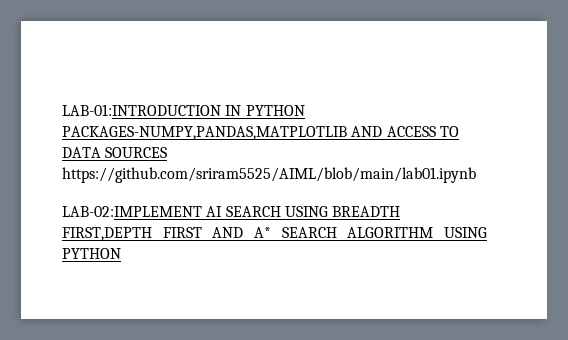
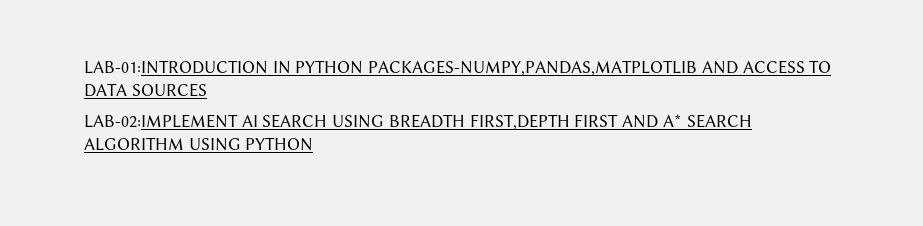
- LAB-01:INTRODUCTION IN PYTHON PACKAGES-NUMPY,PANDAS,MATPLOTLIB AND ACCESS TO DATA SOURCES https://github.com/sriram5525/AIML/blob/main/lab01.ipynb
+ LAB-01:INTRODUCTION IN PYTHON PACKAGES-NUMPY,PANDAS,MATPLOTLIB AND ACCESS TO DATA SOURCES

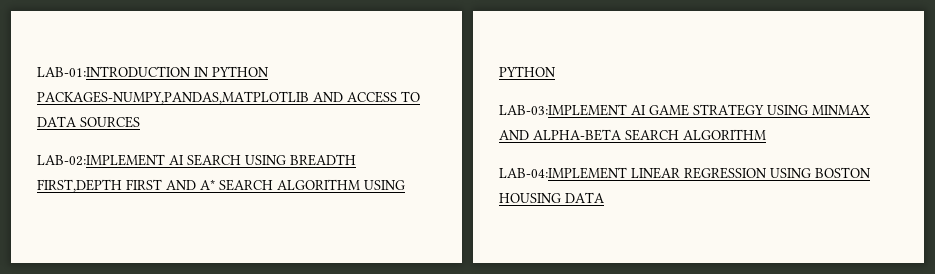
+ LAB-03:IMPLEMENT AI GAME STRATEGY USING MINMAX AND ALPHA-BETA SEARCH ALGORITHM
+ LAB-04:IMPLEMENT LINEAR REGRESSION USING BOSTON HOUSING DATA

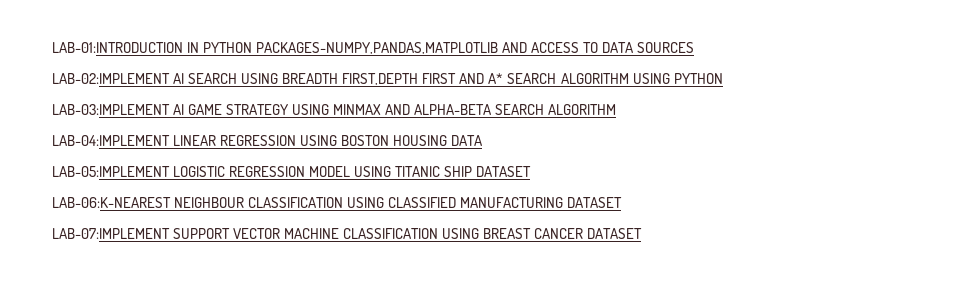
+ LAB-05:IMPLEMENT LOGISTIC REGRESSION MODEL USING TITANIC SHIP DATASET
+ LAB-06:K-NEAREST NEIGHBOUR CLASSIFICATION USING CLASSIFIED MANUFACTURING DATASET
+ LAB-07:IMPLEMENT SUPPORT VECTOR MACHINE CLASSIFICATION USING BREAST CANCER DATASET

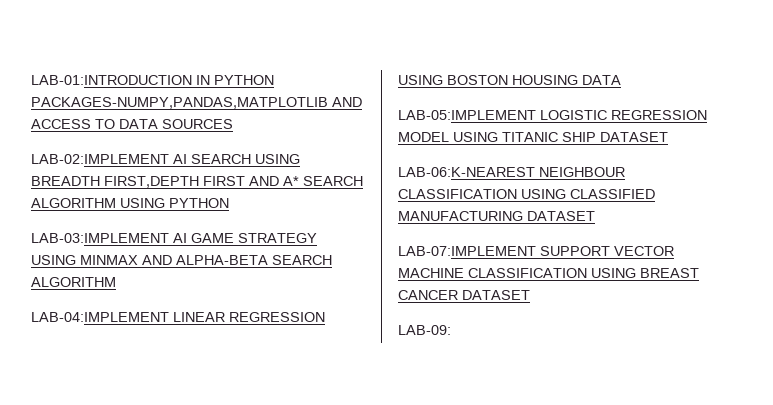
+ LAB-09:

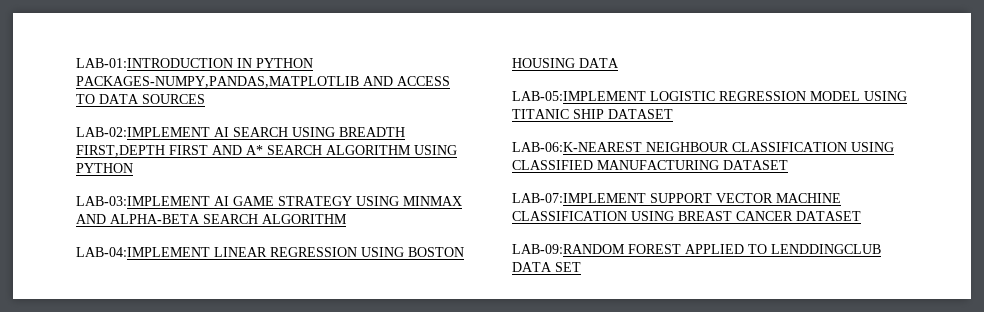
- LAB-09:
+ LAB-09:RANDOM FOREST APPLIED TO LENDDINGCLUB DATA SET

